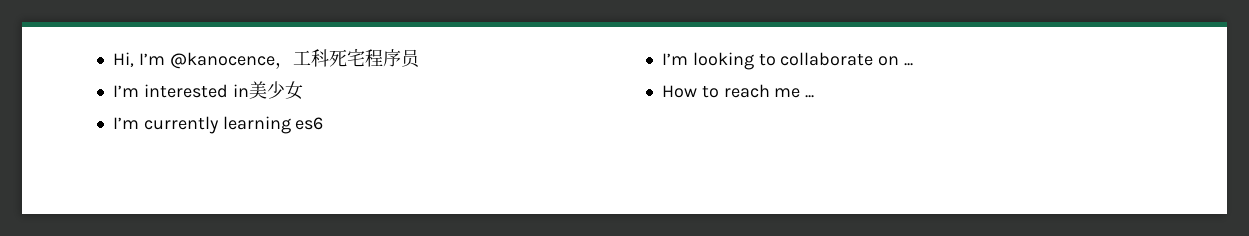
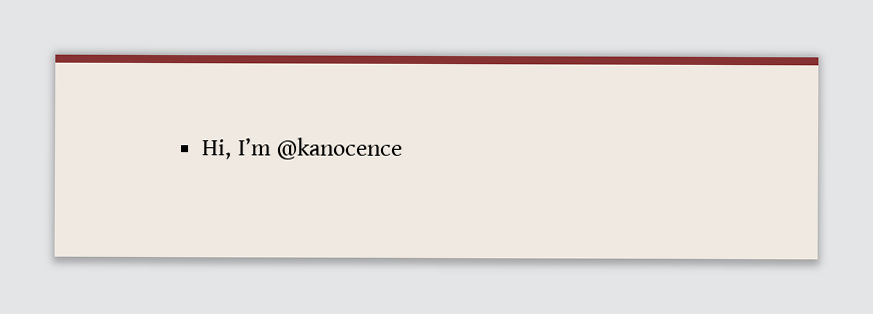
- Hi, I’m @kanocence，工科死宅程序员
- I’m interested in美少女
- I’m currently learning es6
- I’m looking to collaborate on ...
- How to reach me ...
+ Hi, I’m @kanocence

